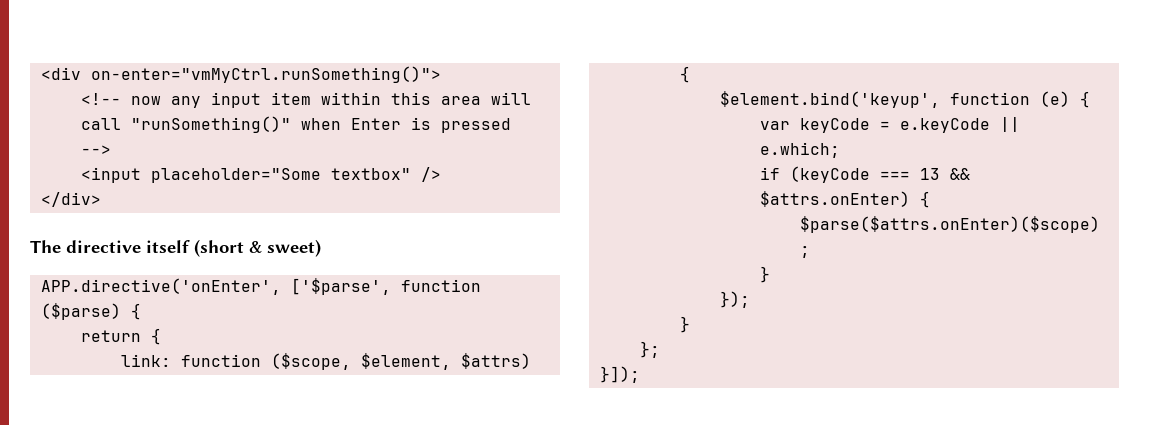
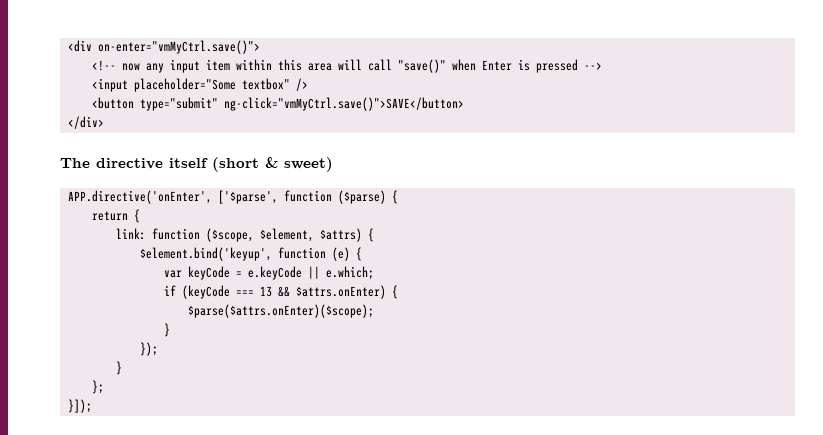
- <div on-enter="vmMyCtrl.runSomething()">
+ <div on-enter="vmMyCtrl.save()">
- <!-- now any input item within this area will call "runSomething()" when Enter is pressed -->
+ <!-- now any input item within this area will call "save()" when Enter is pressed -->
+ <button type="submit" ng-click="vmMyCtrl.save()">SAVE</button>

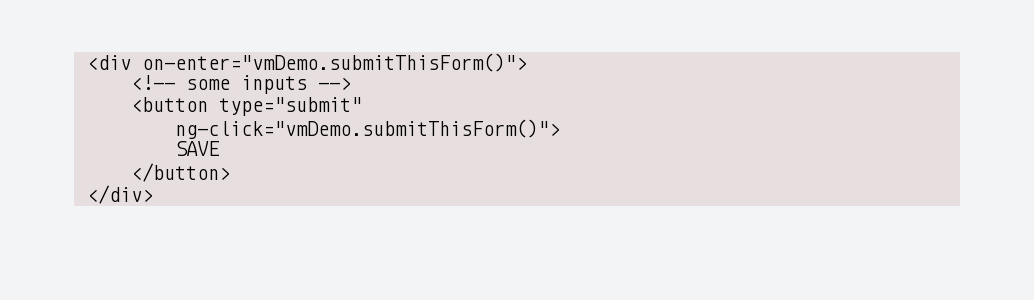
- <div on-enter="vmMyCtrl.save()">
+ <div on-enter="vmDemo.submitThisForm()">
- <!-- now any input item within this area will call "save()" when Enter is pressed -->
- <input placeholder="Some textbox" />
- <button type="submit" ng-click="vmMyCtrl.save()">SAVE</button>
+ <!-- some inputs -->
+ <button type="submit"
+ ng-click="vmDemo.submitThisForm()">
+ SAVE
+ </button>
  </div>
- The directive itself (short & sweet)
- APP.directive('onEnter', ['$parse', function ($parse) {
- return {
- link: function ($scope, $element, $attrs) {
- $element.bind('keyup', function (e) {
- var keyCode = e.keyCode || e.which;
- if (keyCode === 13 && $attrs.onEnter) {
- $parse($attrs.onEnter)($scope);
- }
- });
- }
- };
- }]);

